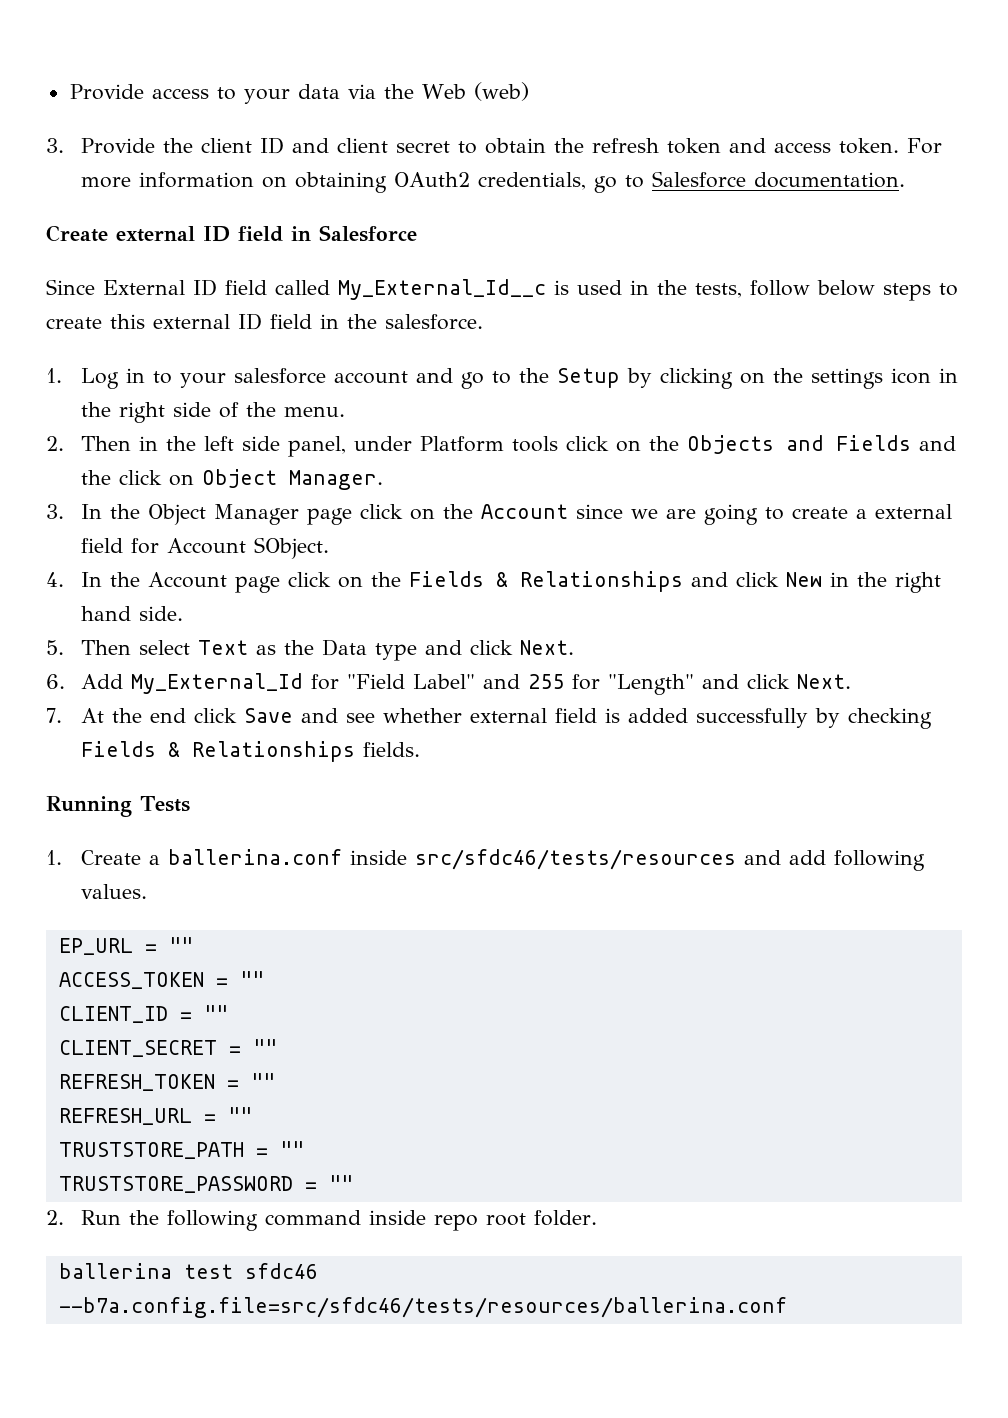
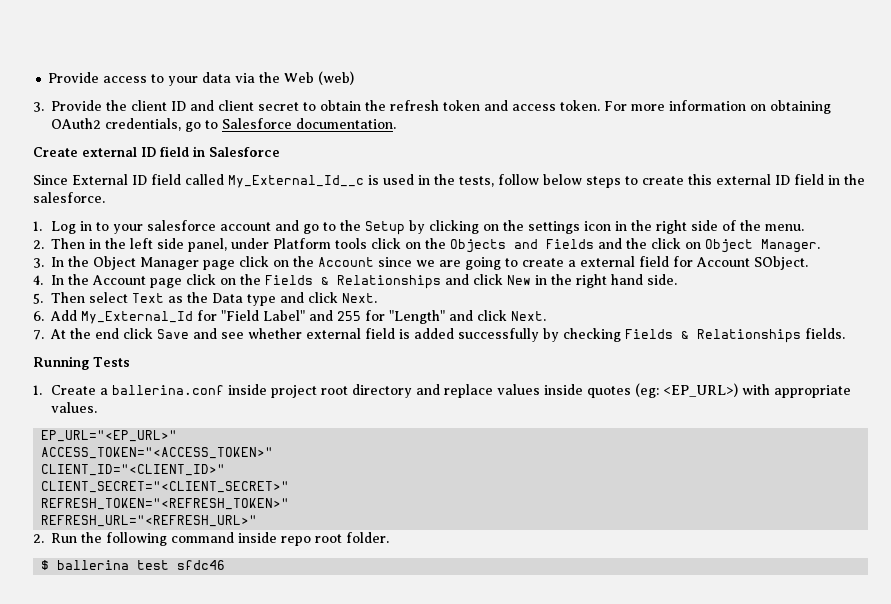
- 1. Create a ballerina.conf inside src/sfdc46/tests/resources and add following values.
- EP_URL = ""
- ACCESS_TOKEN = ""
- CLIENT_ID = ""
- CLIENT_SECRET = ""
- REFRESH_TOKEN = ""
- REFRESH_URL = ""
- TRUSTSTORE_PATH = ""
- TRUSTSTORE_PASSWORD = ""
+ 1. Create a ballerina.conf inside project root directory and replace values inside quotes (eg: <EP_URL>) with appropriate values.
+ EP_URL="<EP_URL>"
+ ACCESS_TOKEN="<ACCESS_TOKEN>"
+ CLIENT_ID="<CLIENT_ID>"
+ CLIENT_SECRET="<CLIENT_SECRET>"
+ REFRESH_TOKEN="<REFRESH_TOKEN>"
+ REFRESH_URL="<REFRESH_URL>"
- ballerina test sfdc46 --b7a.config.file=src/sfdc46/tests/resources/ballerina.conf
+ $ ballerina test sfdc46

